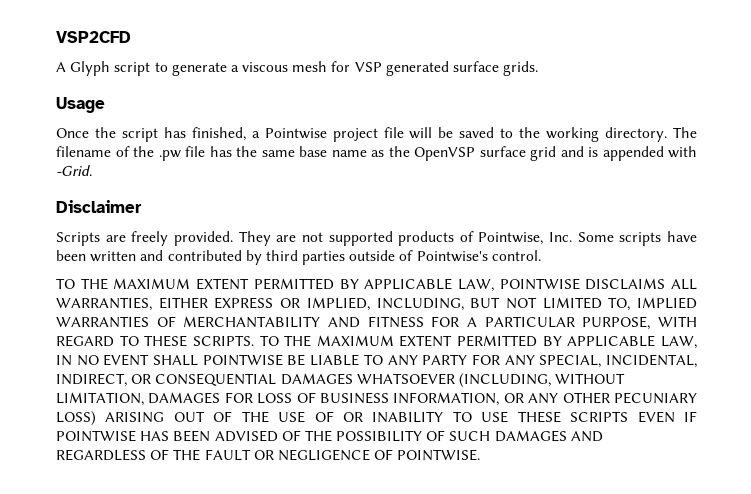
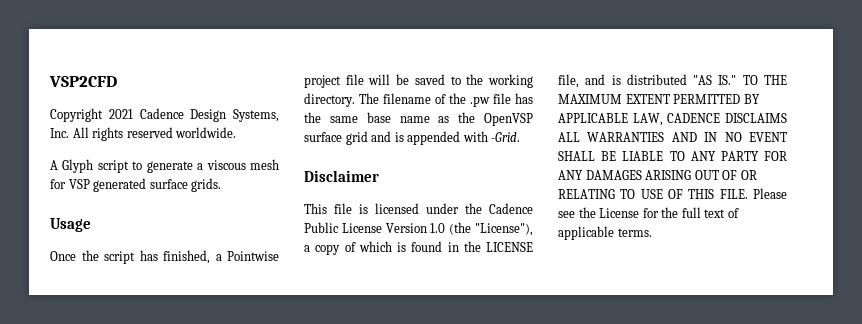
+ Copyright 2021 Cadence Design Systems, Inc. All rights reserved worldwide.
- Scripts are freely provided. They are not supported products of Pointwise, Inc. Some scripts have been written and contributed by third parties outside of Pointwise's control.
- TO THE MAXIMUM EXTENT PERMITTED BY APPLICABLE LAW, POINTWISE DISCLAIMS ALL WARRANTIES, EITHER EXPRESS OR IMPLIED, INCLUDING, BUT NOT LIMITED TO, IMPLIED WARRANTIES OF MERCHANTABILITY AND FITNESS FOR A PARTICULAR PURPOSE, WITH REGARD TO THESE SCRIPTS. TO THE MAXIMUM EXTENT PERMITTED BY APPLICABLE LAW, IN NO EVENT SHALL POINTWISE BE LIABLE TO ANY PARTY FOR ANY SPECIAL, INCIDENTAL, INDIRECT, OR CONSEQUENTIAL DAMAGES WHATSOEVER (INCLUDING, WITHOUT LIMITATION, DAMAGES FOR LOSS OF BUSINESS INFORMATION, OR ANY OTHER PECUNIARY LOSS) ARISING OUT OF THE USE OF OR INABILITY TO USE THESE SCRIPTS EVEN IF POINTWISE HAS BEEN ADVISED OF THE POSSIBILITY OF SUCH DAMAGES AND REGARDLESS OF THE FAULT OR NEGLIGENCE OF POINTWISE.
+ This file is licensed under the Cadence Public License Version 1.0 (the "License"), a copy of which is found in the LICENSE file, and is distributed "AS IS." TO THE MAXIMUM EXTENT PERMITTED BY APPLICABLE LAW, CADENCE DISCLAIMS ALL WARRANTIES AND IN NO EVENT SHALL BE LIABLE TO ANY PARTY FOR ANY DAMAGES ARISING OUT OF OR RELATING TO USE OF THIS FILE. Please see the License for the full text of applicable terms.

